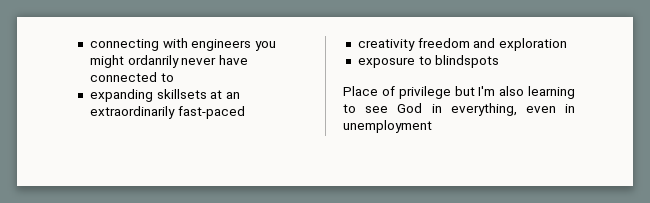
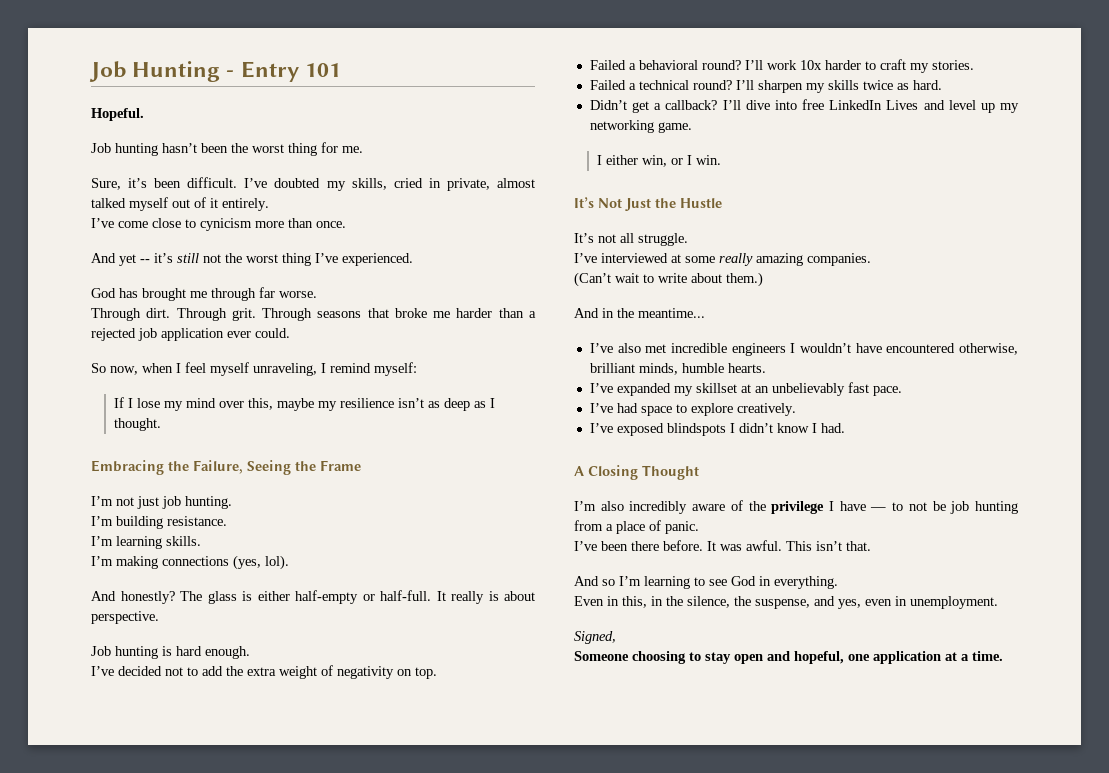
- connecting with engineers you might ordanrily never have connected to
- expanding skillsets at an extraordinarily fast-paced
- creativity freedom and exploration
- exposure to blindspots
- Place of privilege but I'm also learning to see God in everything, even in unemployment
+ Job Hunting - Entry 101
+ Hopeful.
+ Job hunting hasn’t been the worst thing for me.
+ Sure, it’s been difficult. I’ve doubted my skills, cried in private, almost talked myself out of it entirely.
+ I’ve come close to cynicism more than once.
+ And yet -- it’s still not the worst thing I’ve experienced.
+ God has brought me through far worse.
+ Through dirt. Through grit. Through seasons that broke me harder than a rejected job application ever could.
+ So now, when I feel myself unraveling, I remind myself:
+ If I lose my mind over this, maybe my resilience isn’t as deep as I thought.
+ Embracing the Failure, Seeing the Frame
+ I’m not just job hunting.
+ I’m building resistance.
+ I’m learning skills.
+ I’m making connections (yes, lol).
+ And honestly? The glass is either half-empty or half-full. It really is about perspective.
+ Job hunting is hard enough.
+ I’ve decided not to add the extra weight of negativity on top.
+ Failed a behavioral round? I’ll work 10x harder to craft my stories.
+ Failed a technical round? I’ll sharpen my skills twice as hard.
+ Didn’t get a callback? I’ll dive into free LinkedIn Lives and level up my networking game.
+ I either win, or I win.
+ It’s Not Just the Hustle
+ It’s not all struggle.
+ I’ve interviewed at some really amazing companies.
+ (Can’t wait to write about them.)
+ And in the meantime...
+ I’ve also met incredible engineers I wouldn’t have encountered otherwise, brilliant minds, humble hearts.
+ I’ve expanded my skillset at an unbelievably fast pace.
+ I’ve had space to explore creatively.
+ I’ve exposed blindspots I didn’t know I had.
+ A Closing Thought
+ I’m also incredibly aware of the privilege I have — to not be job hunting from a place of panic.
+ I’ve been there before. It was awful. This isn’t that.
+ And so I’m learning to see God in everything.
+ Even in this, in the silence, the suspense, and yes, even in unemployment.
+ Signed,
+ Someone choosing to stay open and hopeful, one application at a time.

